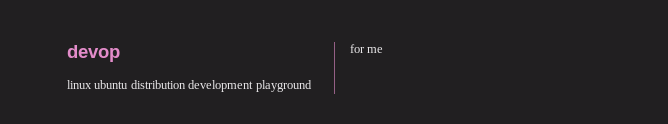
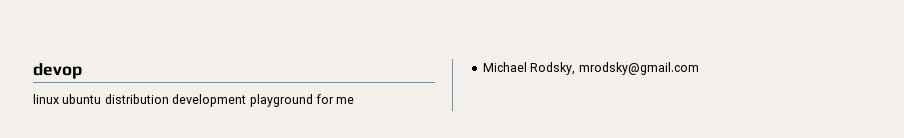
+ Michael Rodsky, mrodsky@gmail.com

